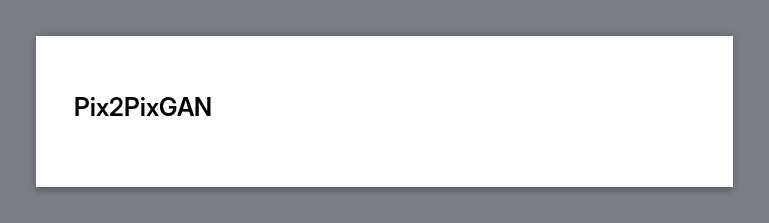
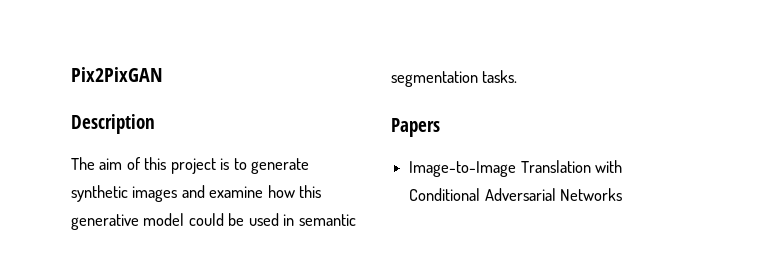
+ Description
+ The aim of this project is to generate synthetic images and examine how this generative model could be used in semantic segmentation tasks.
+ Papers
+ Image-to-Image Translation with Conditional Adversarial Networks

